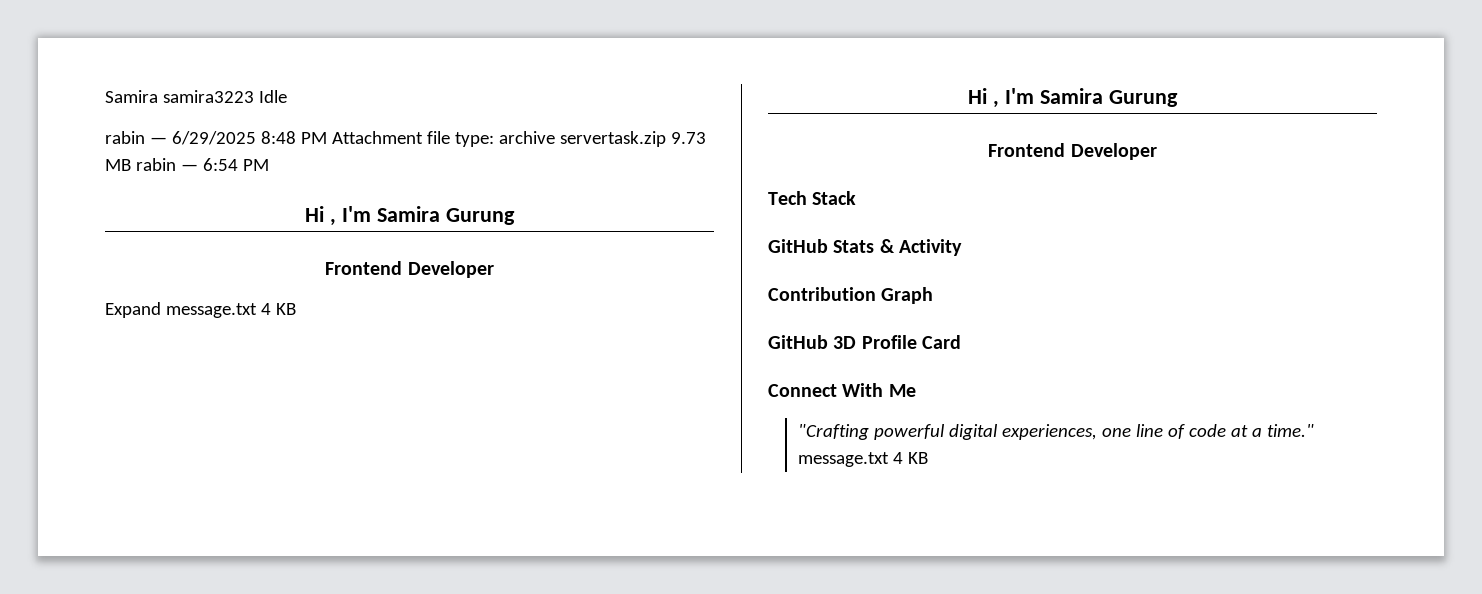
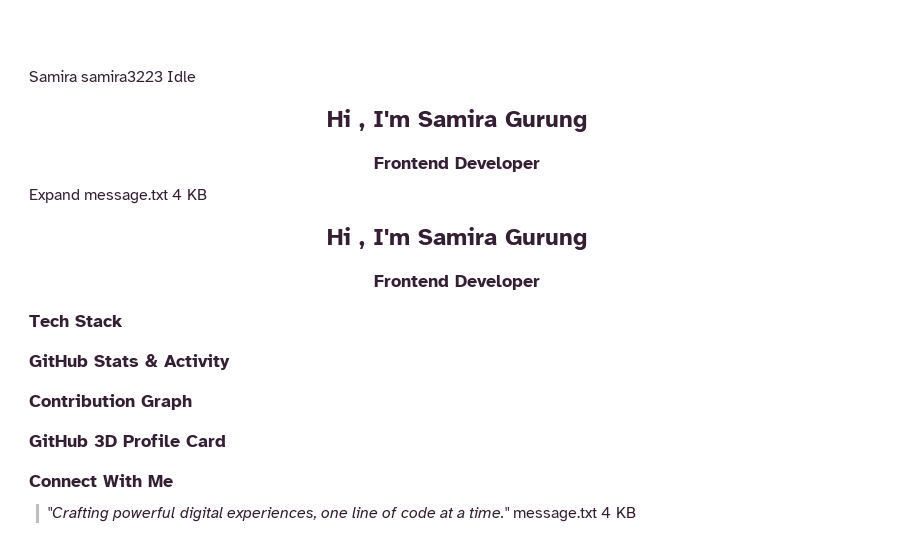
- rabin — 6/29/2025 8:48 PM Attachment file type: archive servertask.zip 9.73 MB rabin — 6:54 PM

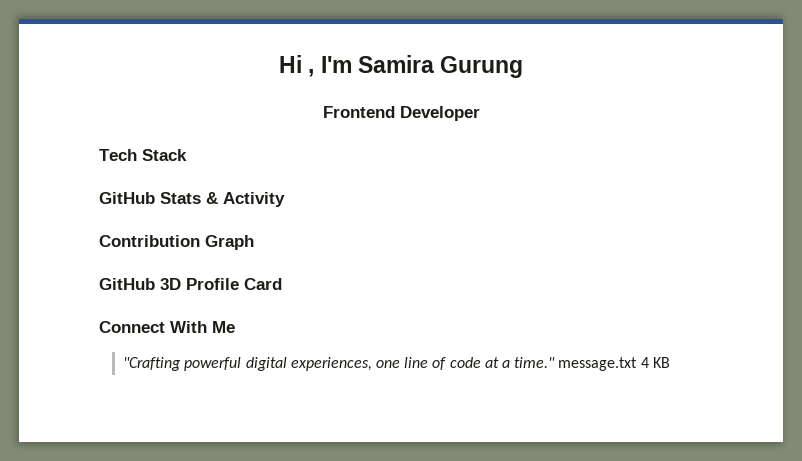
- Samira samira3223 Idle
- Hi , I'm Samira Gurung
- Frontend Developer
- Expand message.txt 4 KB

